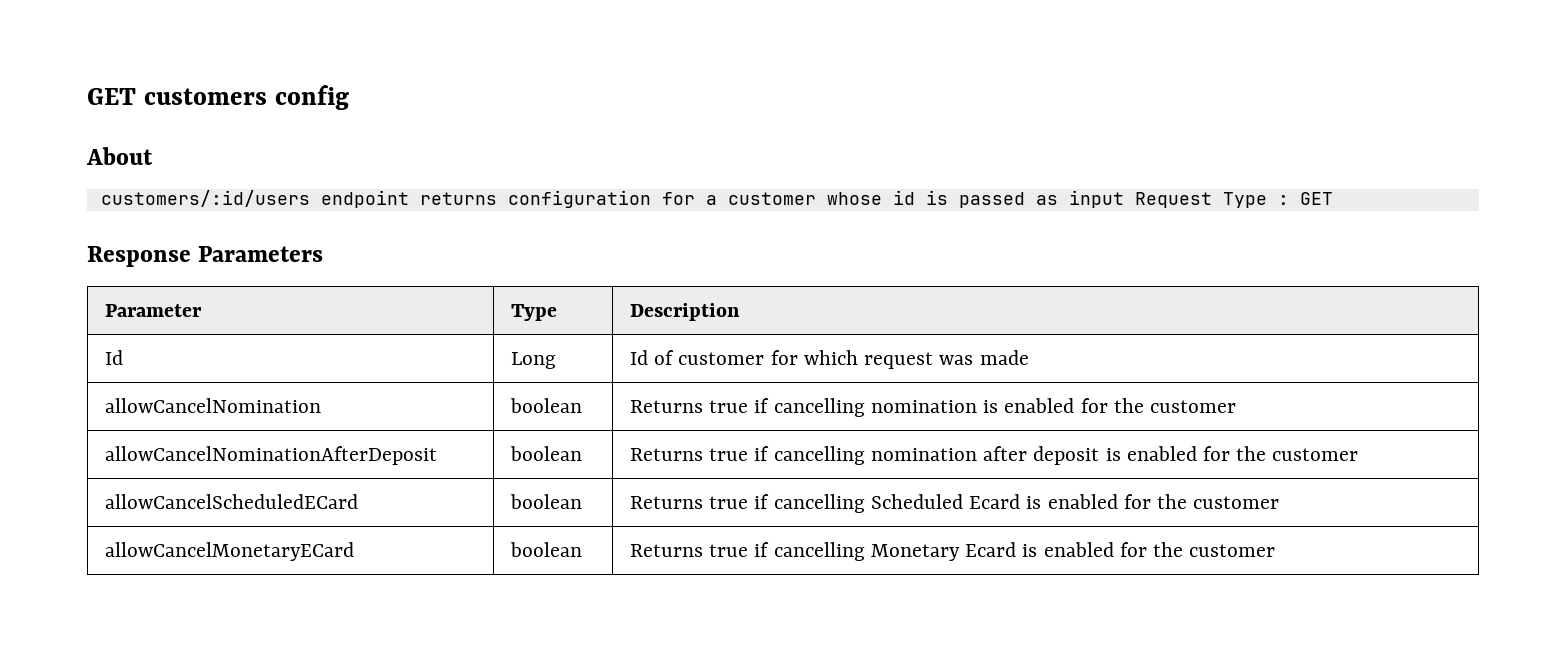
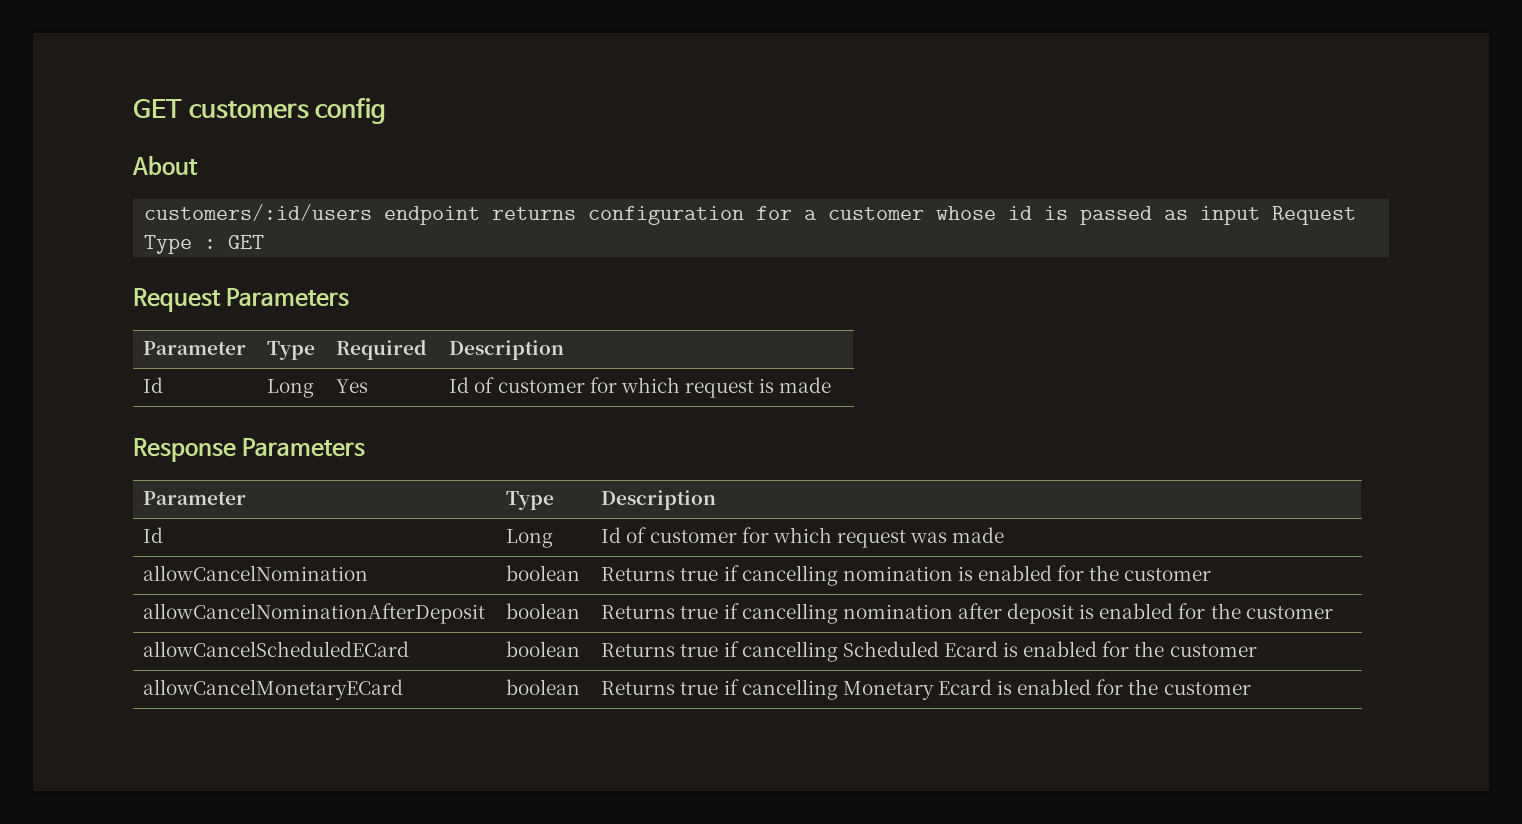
+ Request Parameters
+ Parameter | Type | Required | Description
+ Id | Long | Yes | Id of customer for which request is made

